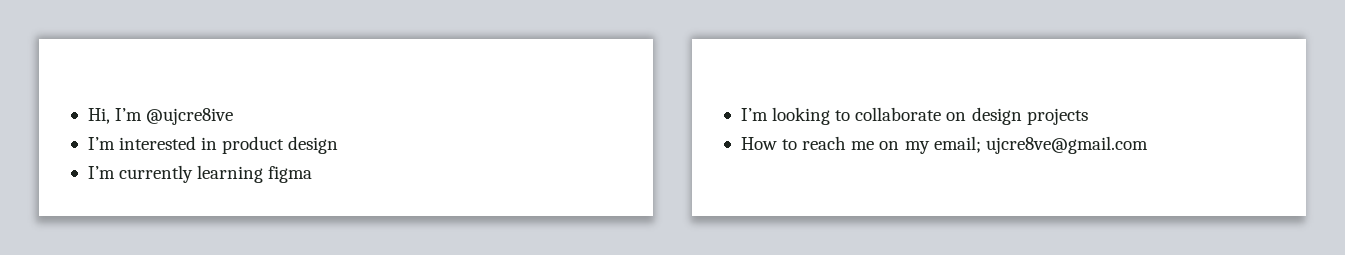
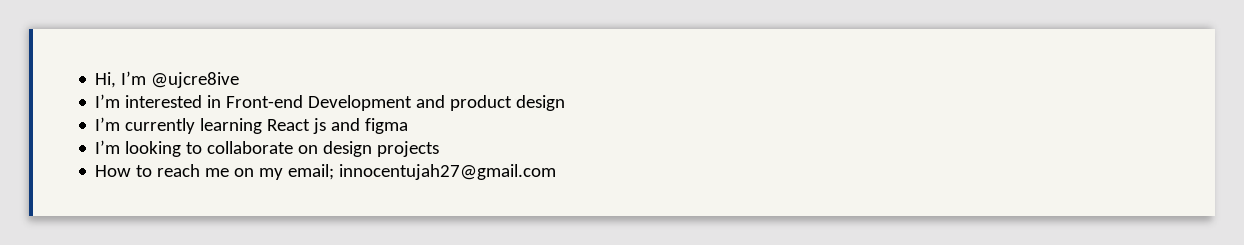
- I’m interested in product design
+ I’m interested in Front-end Development and product design
- I’m currently learning figma
+ I’m currently learning React js and figma
- How to reach me on my email; ujcre8ve@gmail.com
+ How to reach me on my email; innocentujah27@gmail.com

